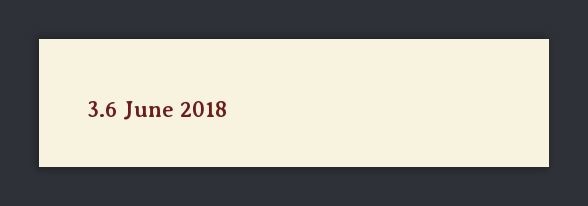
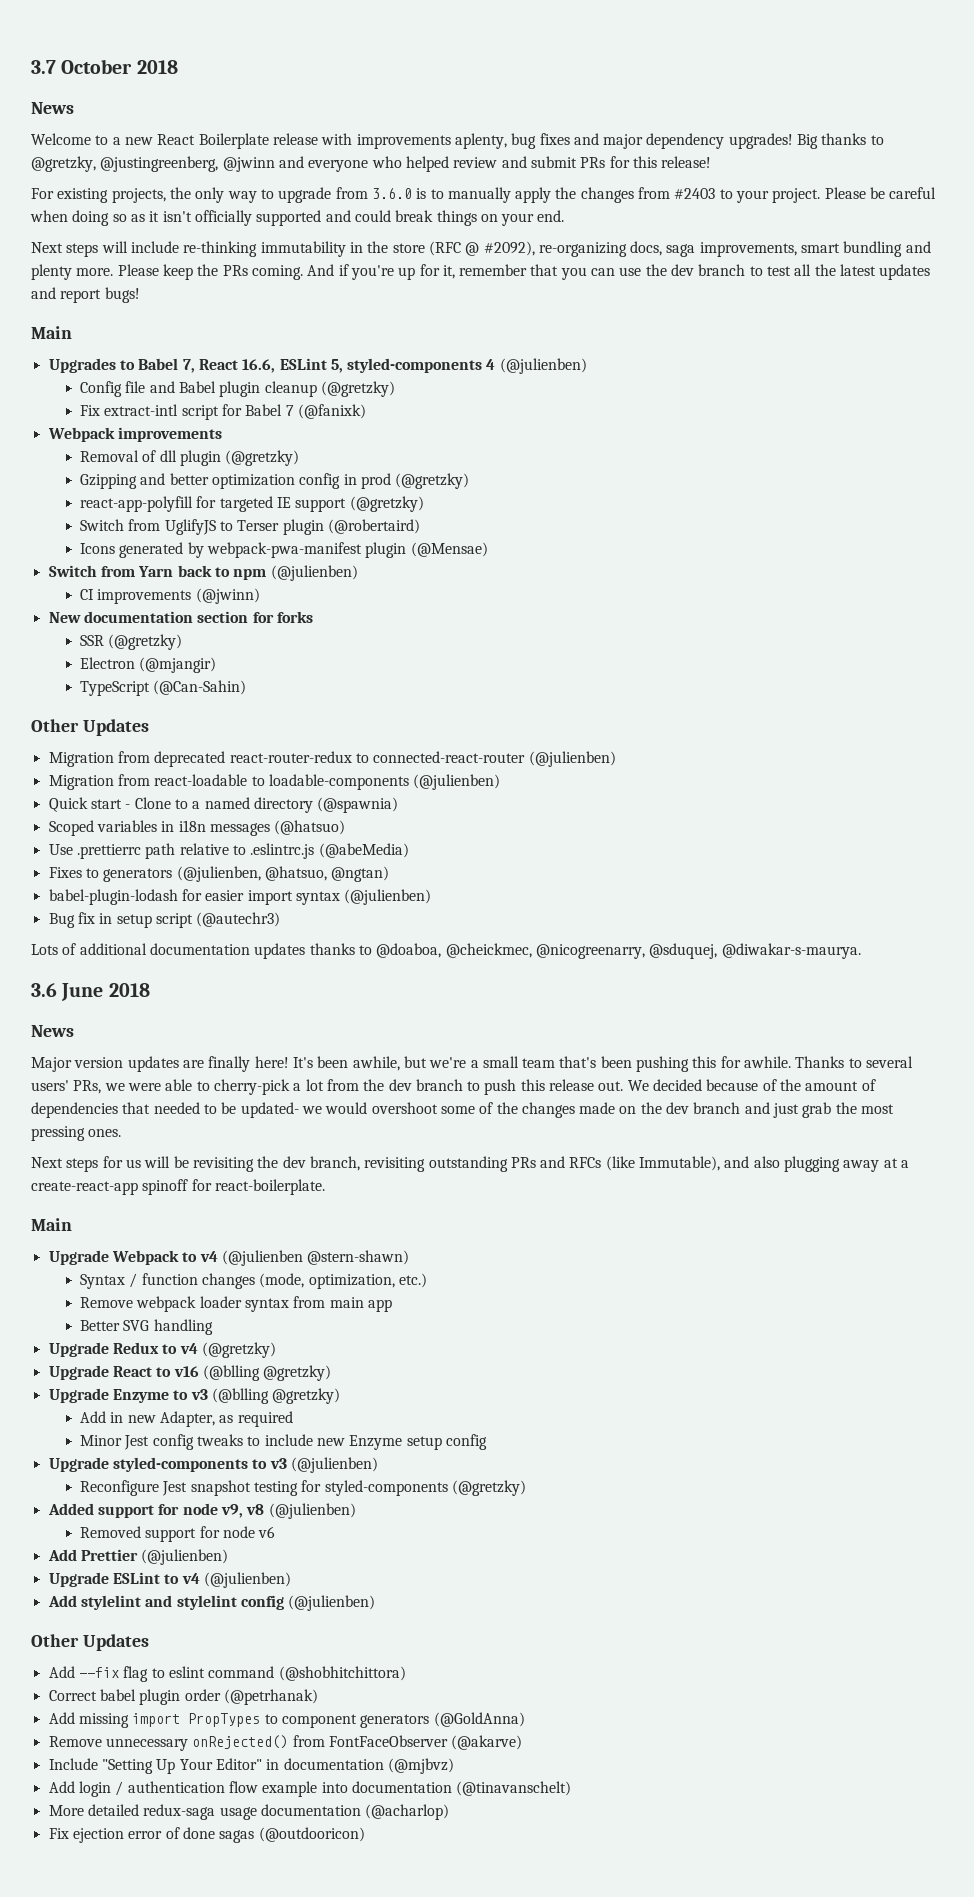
+ 3.7 October 2018
+ News
+ Welcome to a new React Boilerplate release with improvements aplenty, bug fixes and major dependency upgrades! Big thanks to @gretzky, @justingreenberg, @jwinn and everyone who helped review and submit PRs for this release!
+ For existing projects, the only way to upgrade from 3.6.0 is to manually apply the changes from #2403 to your project. Please be careful when doing so as it isn't officially supported and could break things on your end.
+ Next steps will include re-thinking immutability in the store (RFC @ #2092), re-organizing docs, saga improvements, smart bundling and plenty more. Please keep the PRs coming. And if you're up for it, remember that you can use the dev branch to test all the latest updates and report bugs!
+ Main
+ Upgrades to Babel 7, React 16.6, ESLint 5, styled-components 4 (@julienben)
+ Config file and Babel plugin cleanup (@gretzky)
+ Fix extract-intl script for Babel 7 (@fanixk)
+ Webpack improvements
+ Removal of dll plugin (@gretzky)
+ Gzipping and better optimization config in prod (@gretzky)
+ react-app-polyfill for targeted IE support (@gretzky)
+ Switch from UglifyJS to Terser plugin (@robertaird)
+ Icons generated by webpack-pwa-manifest plugin (@Mensae)
+ Switch from Yarn back to npm (@julienben)
+ CI improvements (@jwinn)
+ New documentation section for forks
+ SSR (@gretzky)
+ Electron (@mjangir)
+ TypeScript (@Can-Sahin)
+ Other Updates
+ Migration from deprecated react-router-redux to connected-react-router (@julienben)
+ Migration from react-loadable to loadable-components (@julienben)
+ Quick start - Clone to a named directory (@spawnia)
+ Scoped variables in i18n messages (@hatsuo)
+ Use .prettierrc path relative to .eslintrc.js (@abeMedia)
+ Fixes to generators (@julienben, @hatsuo, @ngtan)
+ babel-plugin-lodash for easier import syntax (@julienben)
+ Bug fix in setup script (@autechr3)
+ Lots of additional documentation updates thanks to @doaboa, @cheickmec, @nicogreenarry, @sduquej, @diwakar-s-maurya.
  3.6 June 2018
+ News
+ Major version updates are finally here! It's been awhile, but we're a small team that's been pushing this for awhile. Thanks to several users' PRs, we were able to cherry-pick a lot from the dev branch to push this release out. We decided because of the amount of dependencies that needed to be updated- we would overshoot some of the changes made on the dev branch and just grab the most pressing ones.
+ Next steps for us will be revisiting the dev branch, revisiting outstanding PRs and RFCs (like Immutable), and also plugging away at a create-react-app spinoff for react-boilerplate.
+ Main
+ Upgrade Webpack to v4 (@julienben @stern-shawn)
+ Syntax / function changes (mode, optimization, etc.)
+ Remove webpack loader syntax from main app
+ Better SVG handling
+ Upgrade Redux to v4 (@gretzky)
+ Upgrade React to v16 (@blling @gretzky)
+ Upgrade Enzyme to v3 (@blling @gretzky)
+ Add in new Adapter, as required
+ Minor Jest config tweaks to include new Enzyme setup config
+ Upgrade styled-components to v3 (@julienben)
+ Reconfigure Jest snapshot testing for styled-components (@gretzky)
+ Added support for node v9, v8 (@julienben)
+ Removed support for node v6
+ Add Prettier (@julienben)
+ Upgrade ESLint to v4 (@julienben)
+ Add stylelint and stylelint config (@julienben)
+ Other Updates
+ Add --fix flag to eslint command (@shobhitchittora)
+ Correct babel plugin order (@petrhanak)
+ Add missing import PropTypes to component generators (@GoldAnna)
+ Remove unnecessary onRejected() from FontFaceObserver (@akarve)
+ Include "Setting Up Your Editor" in documentation (@mjbvz)
+ Add login / authentication flow example into documentation (@tinavanschelt)
+ More detailed redux-saga usage documentation (@acharlop)
+ Fix ejection error of done sagas (@outdooricon)

